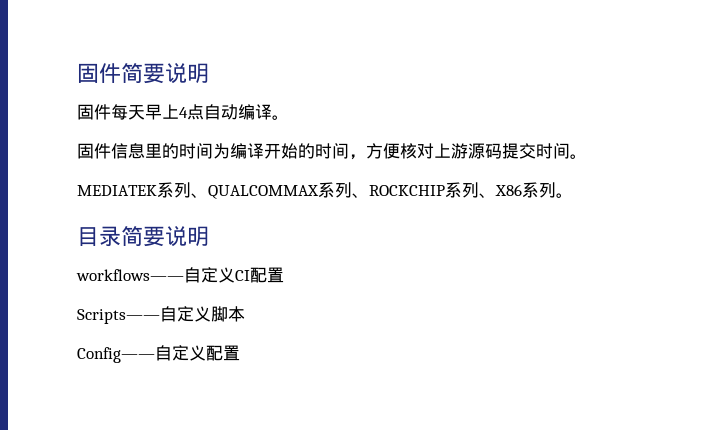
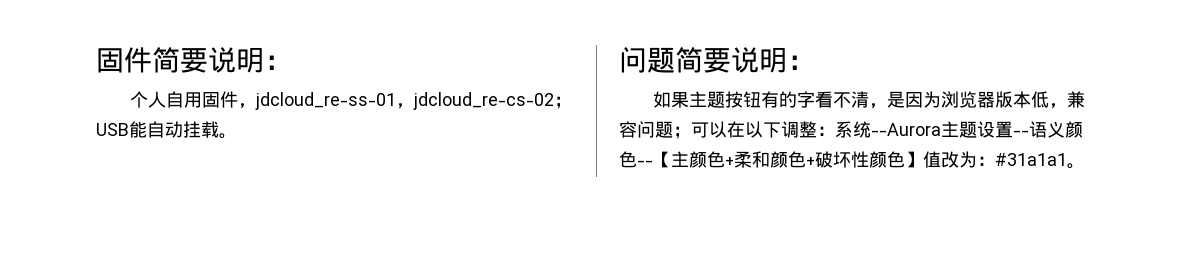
- 固件简要说明
- 固件每天早上4点自动编译。
- 固件信息里的时间为编译开始的时间，方便核对上游源码提交时间。
- MEDIATEK系列、QUALCOMMAX系列、ROCKCHIP系列、X86系列。
- 目录简要说明
- workflows——自定义CI配置
- Scripts——自定义脚本
- Config——自定义配置
+ 固件简要说明：
+ 个人自用固件，jdcloud_re-ss-01，jdcloud_re-cs-02；USB能自动挂载。
+ 问题简要说明：
+ 如果主题按钮有的字看不清，是因为浏览器版本低，兼容问题；可以在以下调整：系统--Aurora主题设置--语义颜色--【主颜色+柔和颜色+破坏性颜色】值改为：#31a1a1。

